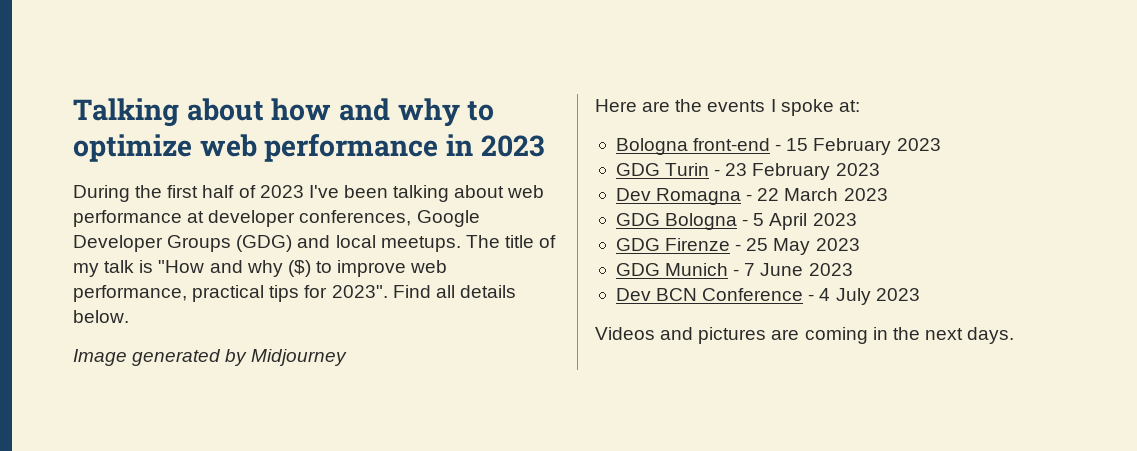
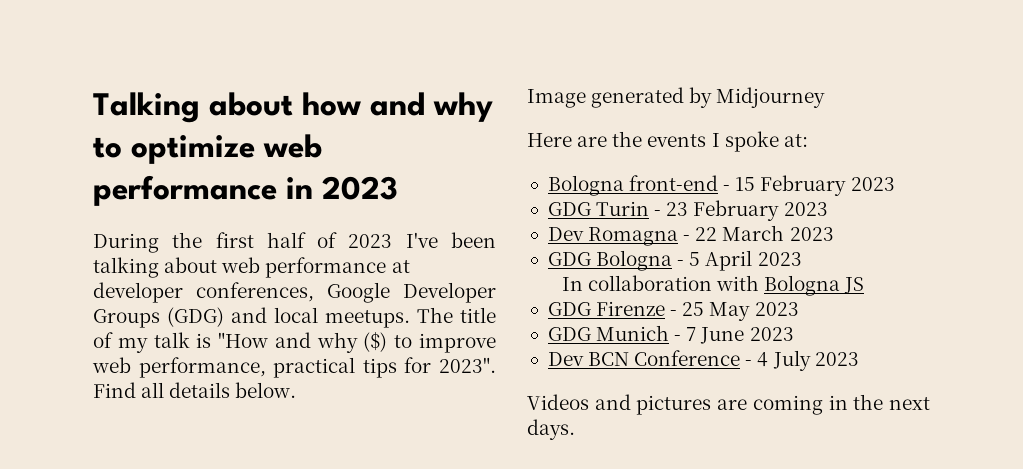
+ In collaboration with Bologna JS

